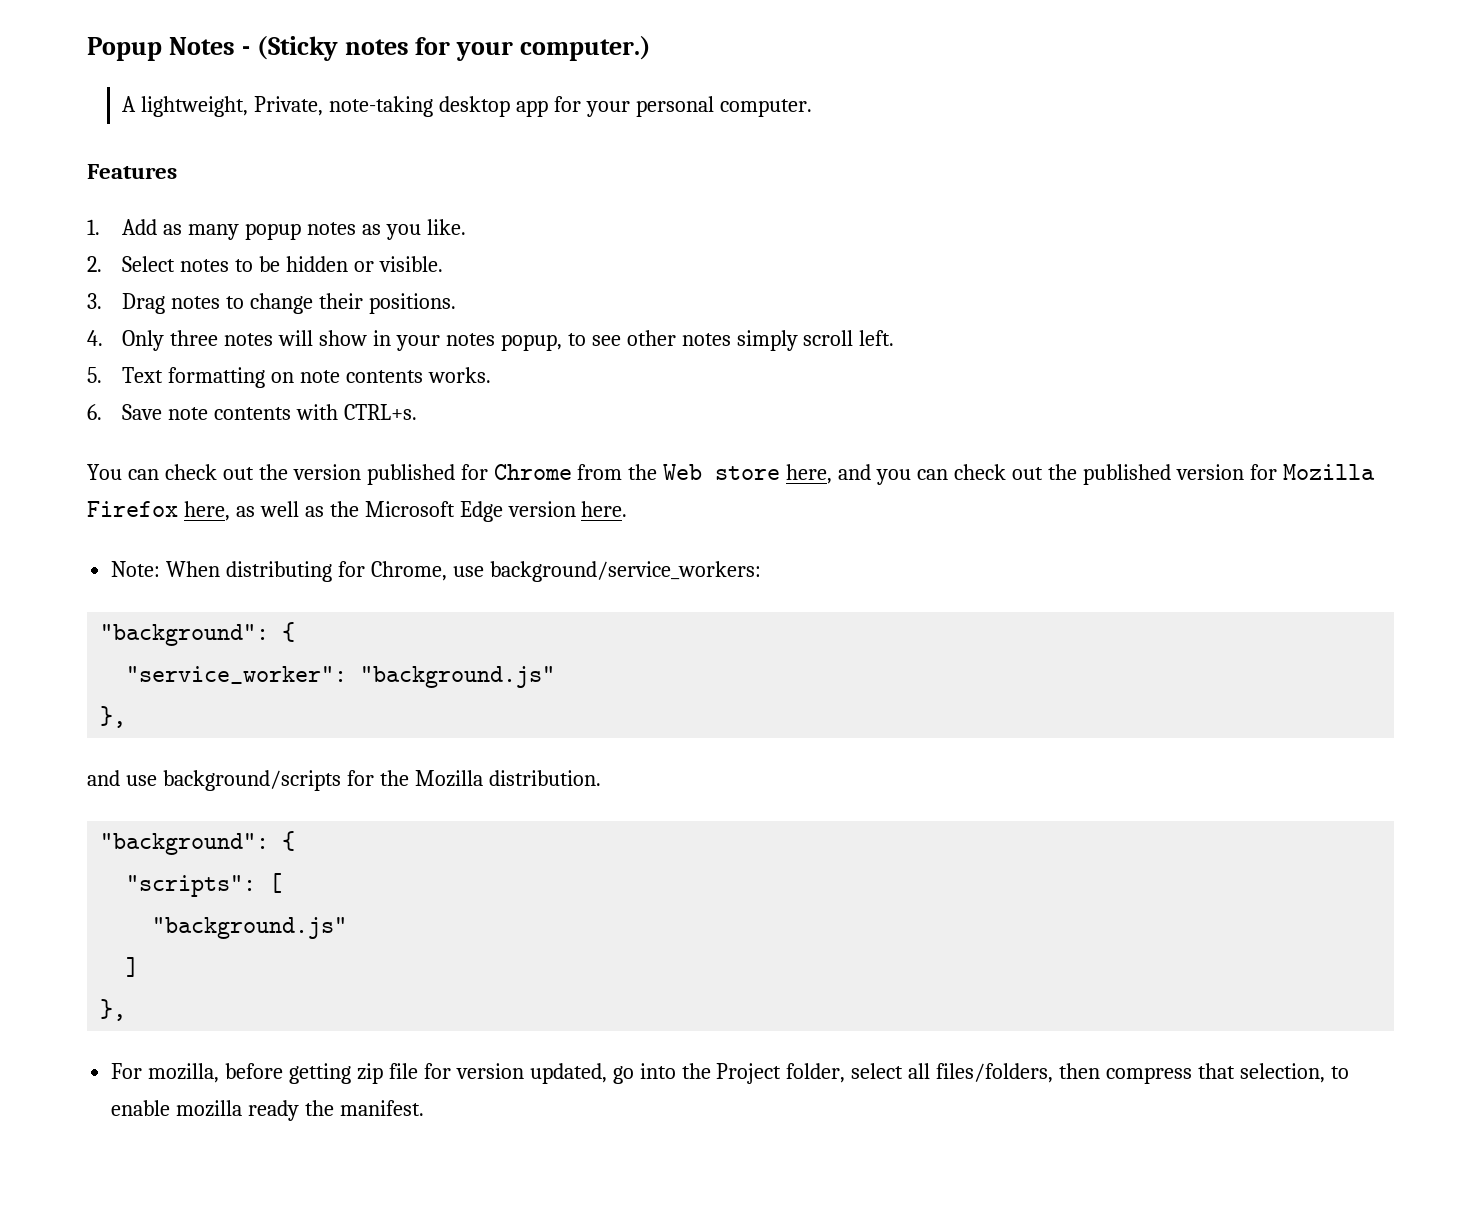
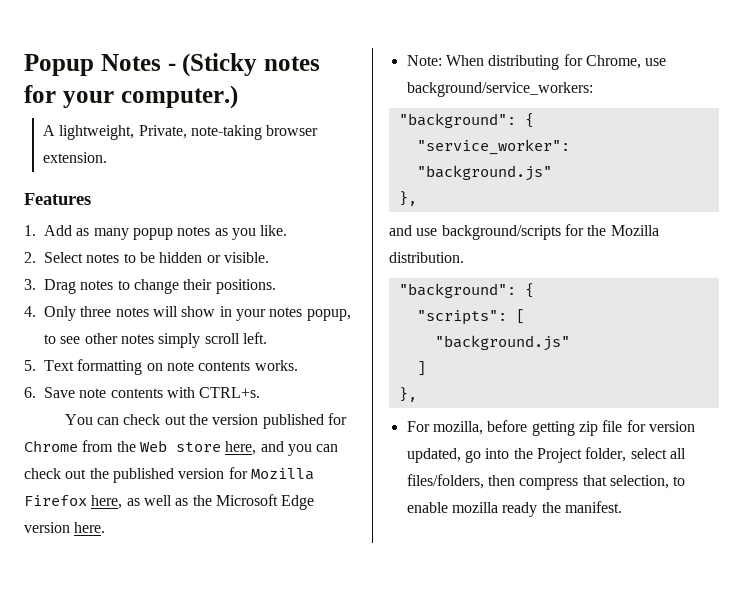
- A lightweight, Private, note-taking desktop app for your personal computer.
+ A lightweight, Private, note-taking browser extension.

